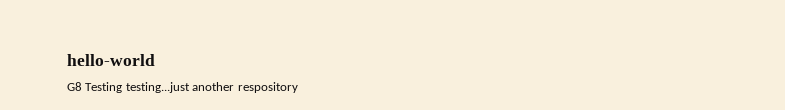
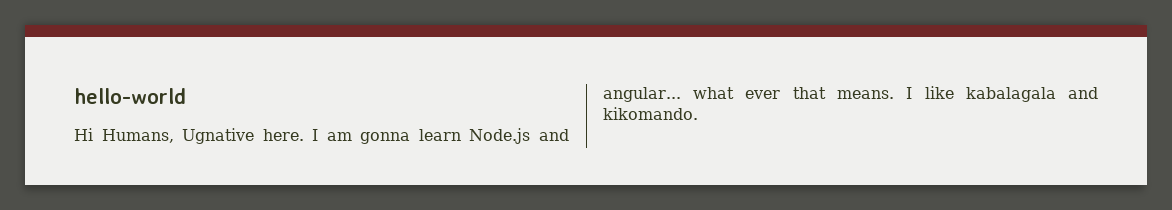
- G8 Testing testing...just another respository
+ Hi Humans, Ugnative here. I am gonna learn Node.js and angular... what ever that means. I like kabalagala and kikomando.

